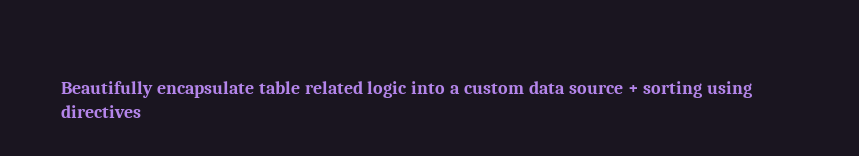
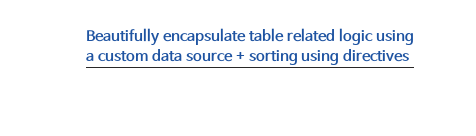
- Beautifully encapsulate table related logic into a custom data source + sorting using directives
+ Beautifully encapsulate table related logic using a custom data source + sorting using directives

